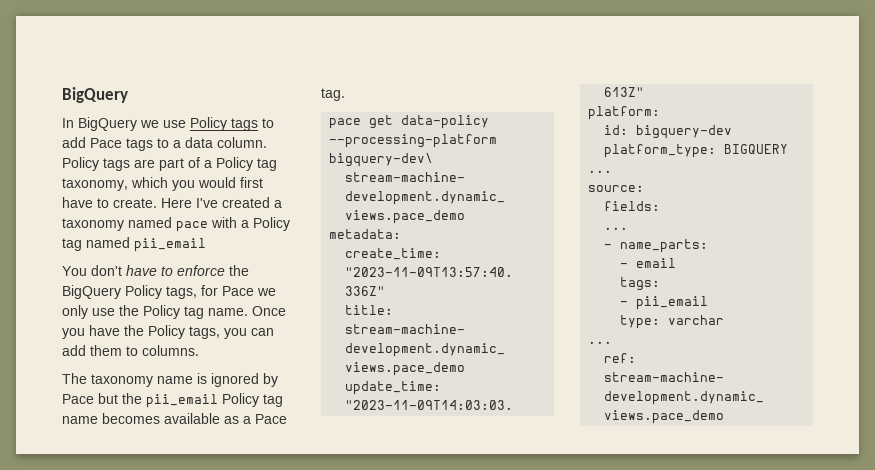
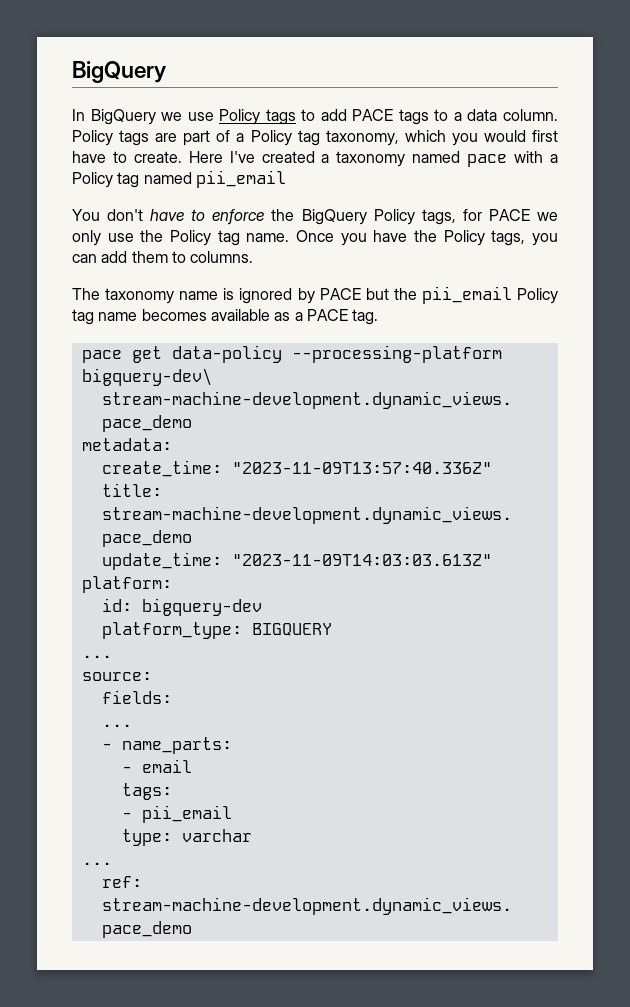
- In BigQuery we use Policy tags to add Pace tags to a data column.
+ In BigQuery we use Policy tags to add PACE tags to a data column.
- You don't have to enforce the BigQuery Policy tags, for Pace we only use the Policy tag name.
+ You don't have to enforce the BigQuery Policy tags, for PACE we only use the Policy tag name.
- The taxonomy name is ignored by Pace but the pii_email Policy tag name becomes available as a Pace tag.
+ The taxonomy name is ignored by PACE but the pii_email Policy tag name becomes available as a PACE tag.

